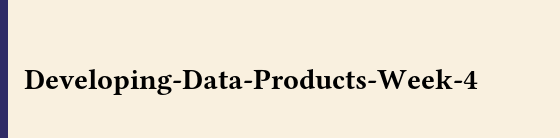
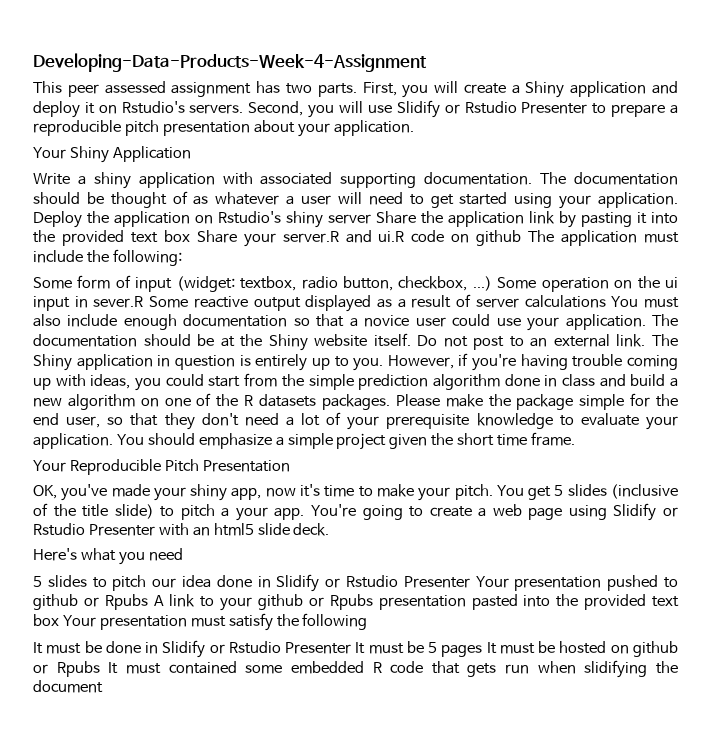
- Developing-Data-Products-Week-4
+ Developing-Data-Products-Week-4-Assignment
+ This peer assessed assignment has two parts. First, you will create a Shiny application and deploy it on Rstudio's servers. Second, you will use Slidify or Rstudio Presenter to prepare a reproducible pitch presentation about your application.
+ Your Shiny Application
+ Write a shiny application with associated supporting documentation. The documentation should be thought of as whatever a user will need to get started using your application. Deploy the application on Rstudio's shiny server Share the application link by pasting it into the provided text box Share your server.R and ui.R code on github The application must include the following:
+ Some form of input (widget: textbox, radio button, checkbox, ...) Some operation on the ui input in sever.R Some reactive output displayed as a result of server calculations You must also include enough documentation so that a novice user could use your application. The documentation should be at the Shiny website itself. Do not post to an external link. The Shiny application in question is entirely up to you. However, if you're having trouble coming up with ideas, you could start from the simple prediction algorithm done in class and build a new algorithm on one of the R datasets packages. Please make the package simple for the end user, so that they don't need a lot of your prerequisite knowledge to evaluate your application. You should emphasize a simple project given the short time frame.
+ Your Reproducible Pitch Presentation
+ OK, you've made your shiny app, now it's time to make your pitch. You get 5 slides (inclusive of the title slide) to pitch a your app. You're going to create a web page using Slidify or Rstudio Presenter with an html5 slide deck.
+ Here's what you need
+ 5 slides to pitch our idea done in Slidify or Rstudio Presenter Your presentation pushed to github or Rpubs A link to your github or Rpubs presentation pasted into the provided text box Your presentation must satisfy the following
+ It must be done in Slidify or Rstudio Presenter It must be 5 pages It must be hosted on github or Rpubs It must contained some embedded R code that gets run when slidifying the document

